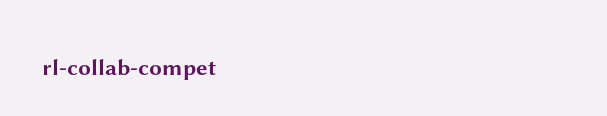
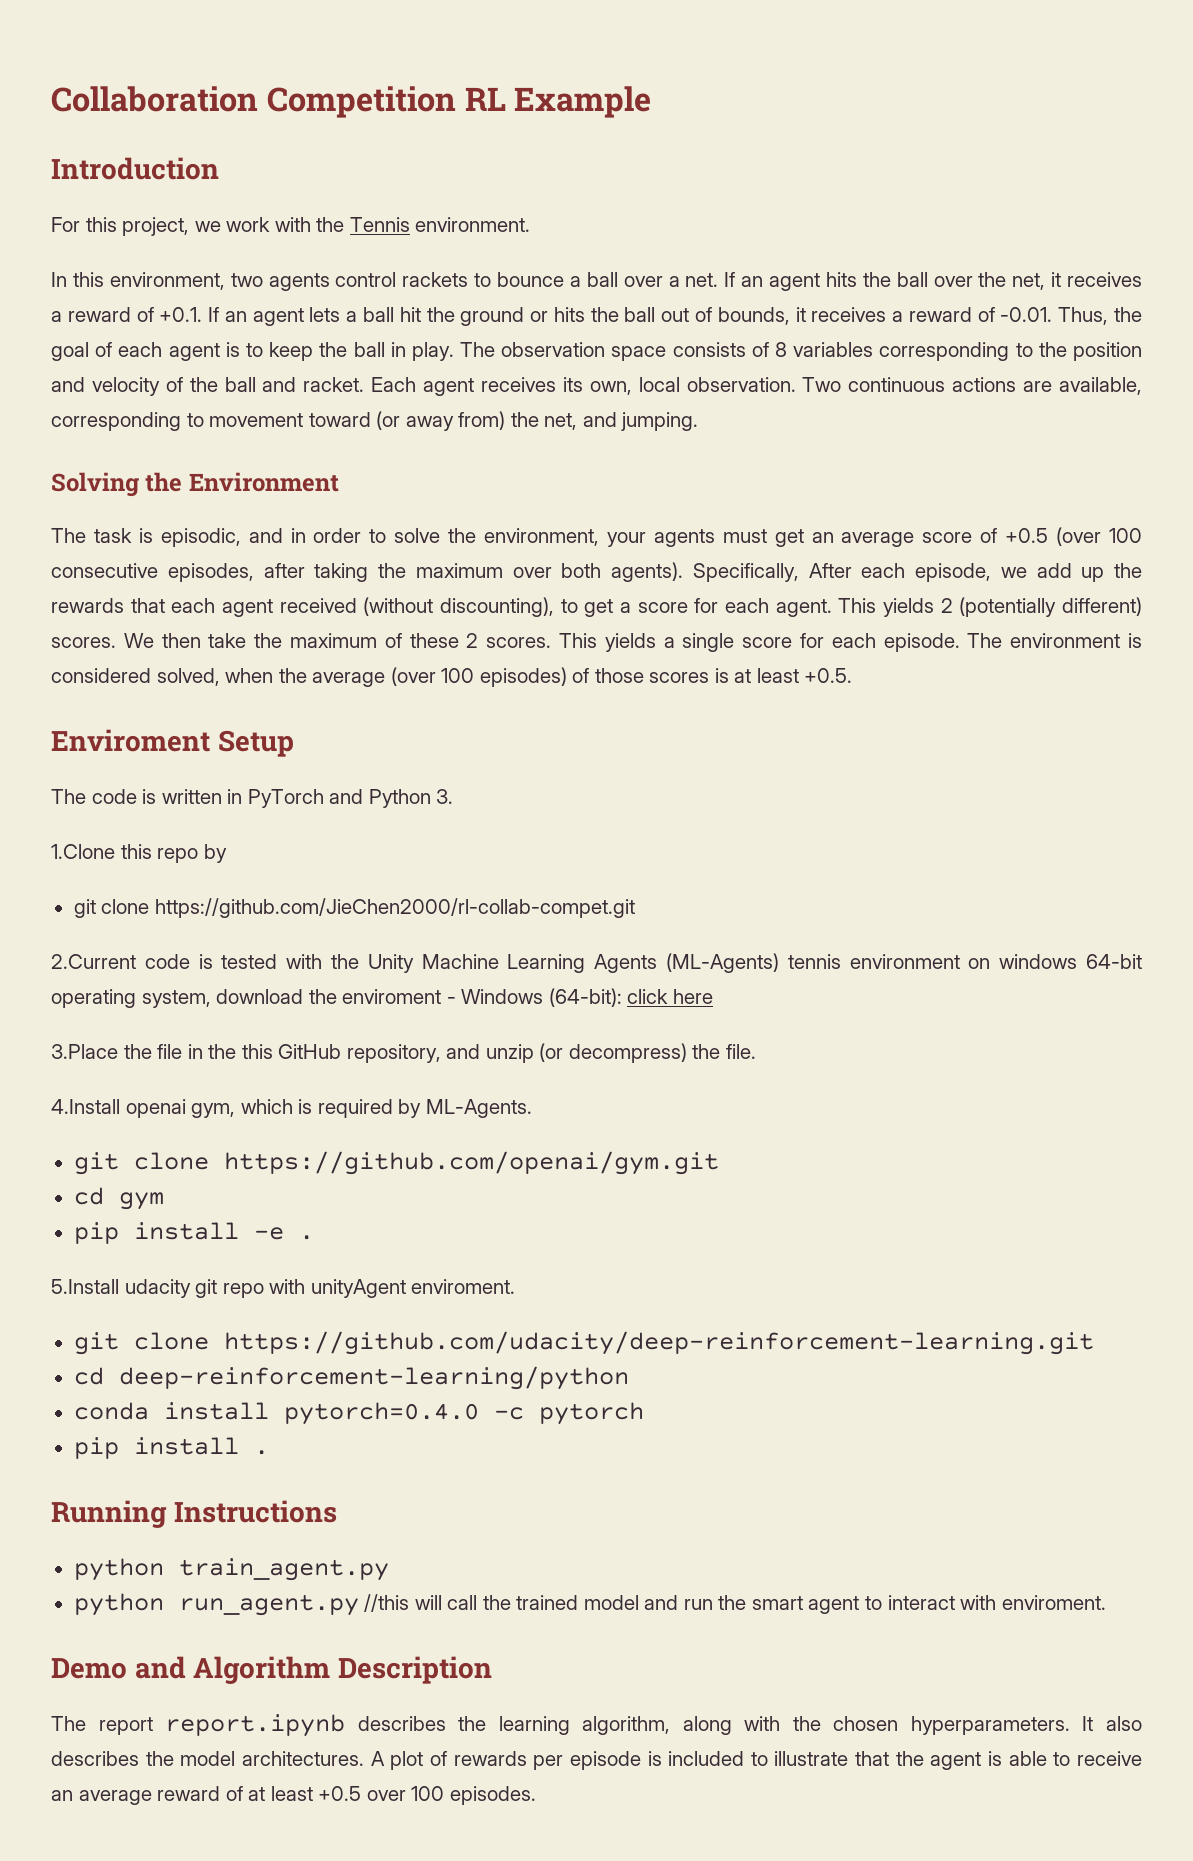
- rl-collab-compet
+ Collaboration Competition RL Example
+ Introduction
+ For this project, we work with the Tennis environment.
+ In this environment, two agents control rackets to bounce a ball over a net. If an agent hits the ball over the net, it receives a reward of +0.1. If an agent lets a ball hit the ground or hits the ball out of bounds, it receives a reward of -0.01. Thus, the goal of each agent is to keep the ball in play. The observation space consists of 8 variables corresponding to the position and velocity of the ball and racket. Each agent receives its own, local observation. Two continuous actions are available, corresponding to movement toward (or away from) the net, and jumping.
+ Solving the Environment
+ The task is episodic, and in order to solve the environment, your agents must get an average score of +0.5 (over 100 consecutive episodes, after taking the maximum over both agents). Specifically, After each episode, we add up the rewards that each agent received (without discounting), to get a score for each agent. This yields 2 (potentially different) scores. We then take the maximum of these 2 scores. This yields a single score for each episode. The environment is considered solved, when the average (over 100 episodes) of those scores is at least +0.5.
+ Enviroment Setup
+ The code is written in PyTorch and Python 3.
+ 1.Clone this repo by
+ git clone https://github.com/JieChen2000/rl-collab-compet.git
+ 2.Current code is tested with the Unity Machine Learning Agents (ML-Agents) tennis environment on windows 64-bit operating system, download the enviroment - Windows (64-bit): click here
+ 3.Place the file in the this GitHub repository, and unzip (or decompress) the file.
+ 4.Install openai gym, which is required by ML-Agents.
+ git clone https://github.com/openai/gym.git
+ cd gym
+ pip install -e .
+ 5.Install udacity git repo with unityAgent enviroment.
+ git clone https://github.com/udacity/deep-reinforcement-learning.git
+ cd deep-reinforcement-learning/python
+ conda install pytorch=0.4.0 -c pytorch
+ pip install .
+ Running Instructions
+ python train_agent.py
+ python run_agent.py //this will call the trained model and run the smart agent to interact with enviroment.
+ Demo and Algorithm Description
+ The report report.ipynb describes the learning algorithm, along with the chosen hyperparameters. It also describes the model architectures. A plot of rewards per episode is included to illustrate that the agent is able to receive an average reward of at least +0.5 over 100 episodes.

